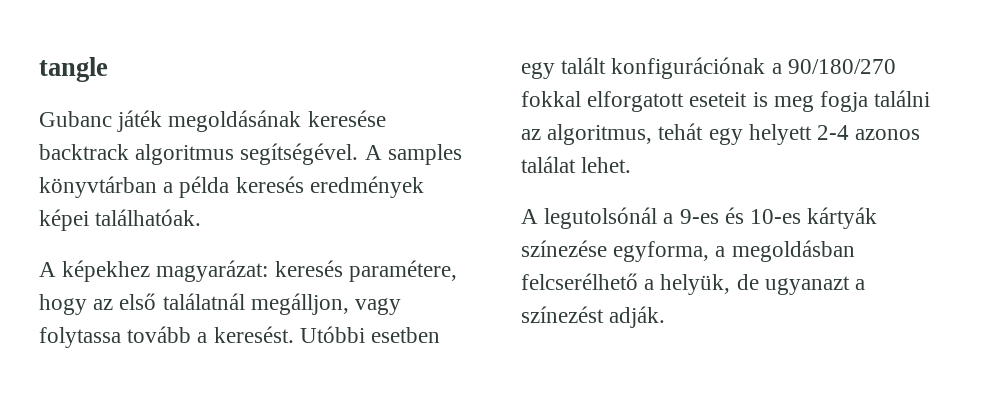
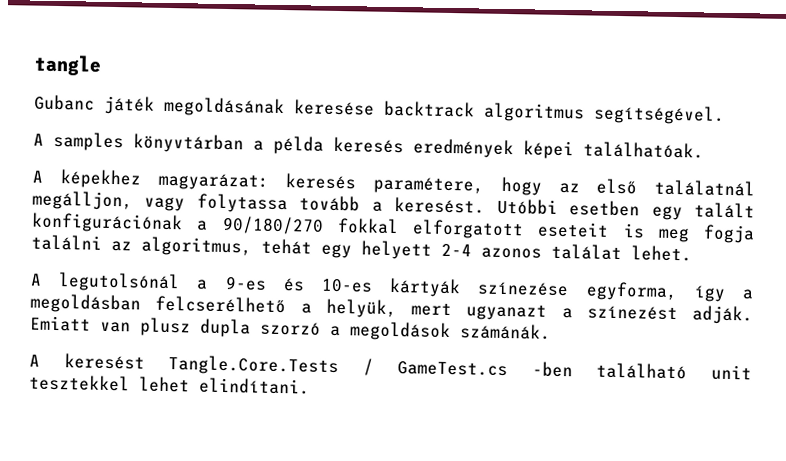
- Gubanc játék megoldásának keresése backtrack algoritmus segítségével. A samples könyvtárban a példa keresés eredmények képei találhatóak.
+ Gubanc játék megoldásának keresése backtrack algoritmus segítségével.
+ A samples könyvtárban a példa keresés eredmények képei találhatóak.
- A legutolsónál a 9-es és 10-es kártyák színezése egyforma, a megoldásban felcserélhető a helyük, de ugyanazt a színezést adják.
+ A legutolsónál a 9-es és 10-es kártyák színezése egyforma, így a megoldásban felcserélhető a helyük, mert ugyanazt a színezést adják.
+ Emiatt van plusz dupla szorzó a megoldások számánák.
+ A keresést Tangle.Core.Tests / GameTest.cs -ben található unit tesztekkel lehet elindítani.

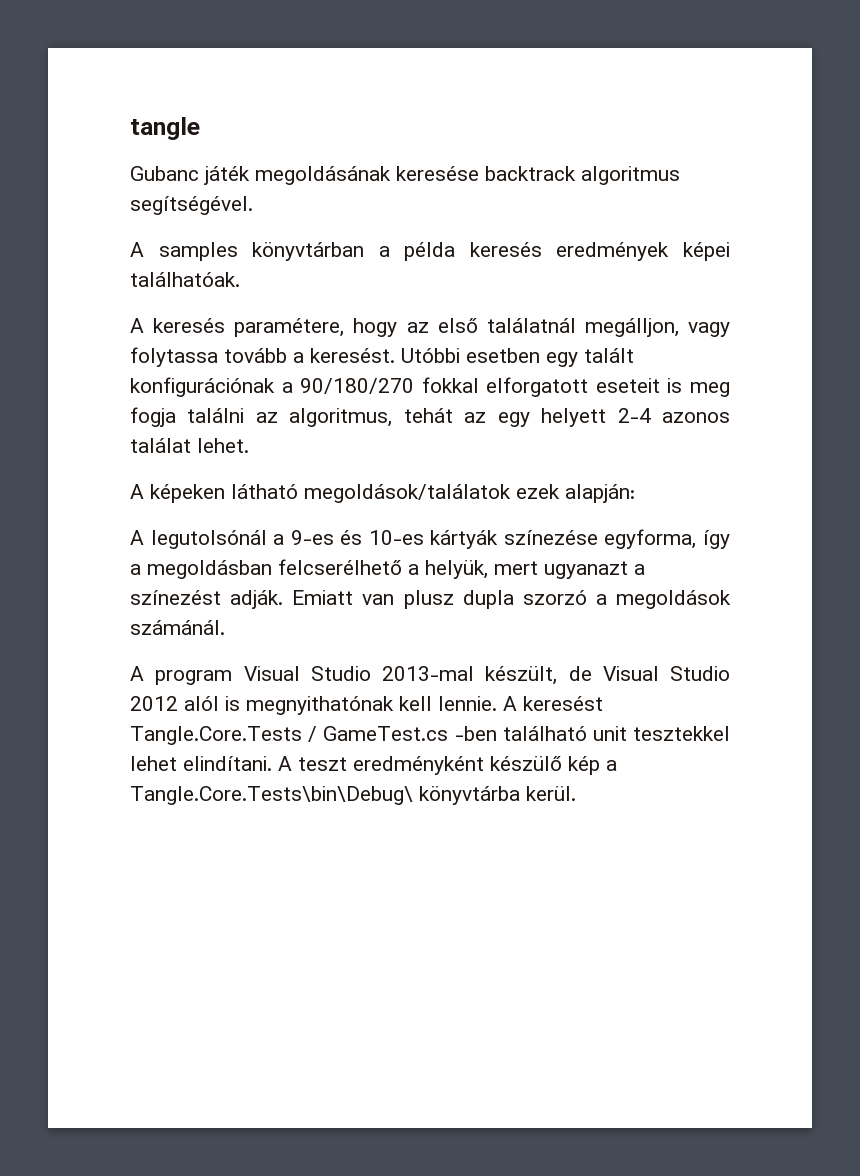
- A képekhez magyarázat: keresés paramétere, hogy az első találatnál megálljon, vagy folytassa tovább a keresést.
+ A keresés paramétere, hogy az első találatnál megálljon, vagy folytassa tovább a keresést.
- Utóbbi esetben egy talált konfigurációnak a 90/180/270 fokkal elforgatott eseteit is meg fogja találni az algoritmus, tehát egy helyett 2-4 azonos találat lehet.
+ Utóbbi esetben egy talált konfigurációnak a 90/180/270 fokkal elforgatott eseteit is meg fogja találni az algoritmus, tehát az egy helyett 2-4 azonos találat lehet.
+ A képeken látható megoldások/találatok ezek alapján:
- Emiatt van plusz dupla szorzó a megoldások számánák.
- A keresést Tangle.Core.Tests / GameTest.cs -ben található unit tesztekkel lehet elindítani.
+ Emiatt van plusz dupla szorzó a megoldások számánál.
+ A program Visual Studio 2013-mal készült, de Visual Studio 2012 alól is megnyithatónak kell lennie. A keresést Tangle.Core.Tests / GameTest.cs -ben található unit tesztekkel lehet elindítani.
+ A teszt eredményként készülő kép a Tangle.Core.Tests\bin\Debug\ könyvtárba kerül.

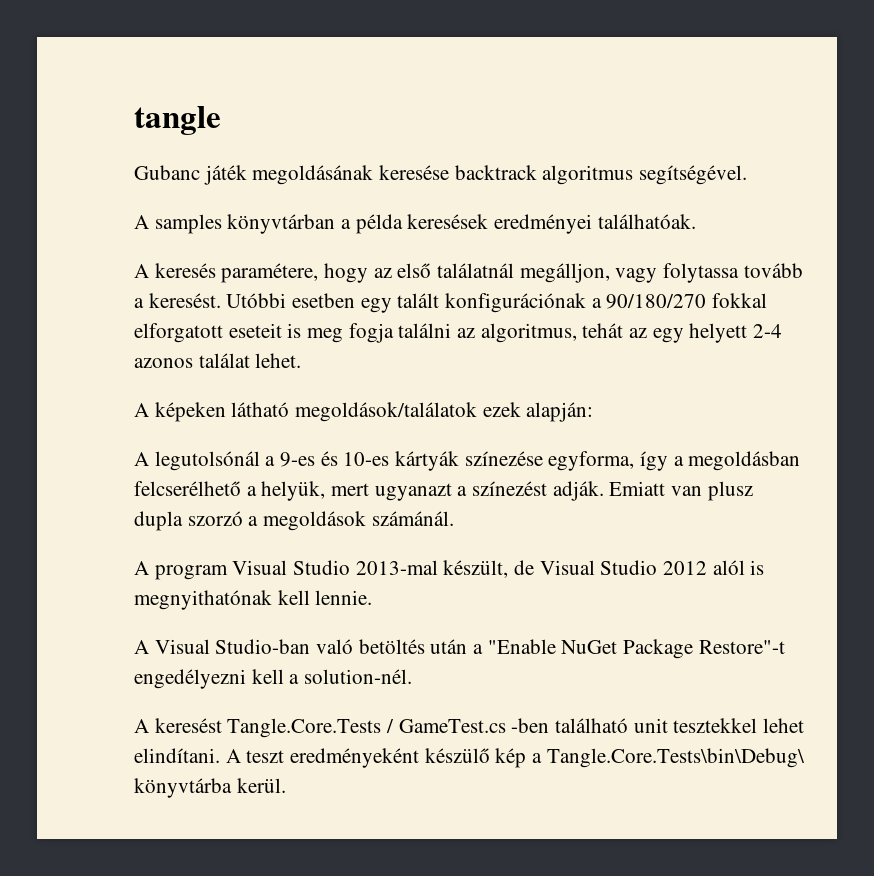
- A samples könyvtárban a példa keresés eredmények képei találhatóak.
+ A samples könyvtárban a példa keresések eredményei találhatóak.
- A program Visual Studio 2013-mal készült, de Visual Studio 2012 alól is megnyithatónak kell lennie. A keresést Tangle.Core.Tests / GameTest.cs -ben található unit tesztekkel lehet elindítani.
+ A program Visual Studio 2013-mal készült, de Visual Studio 2012 alól is megnyithatónak kell lennie.
+ A Visual Studio-ban való betöltés után a "Enable NuGet Package Restore"-t engedélyezni kell a solution-nél.
+ A keresést Tangle.Core.Tests / GameTest.cs -ben található unit tesztekkel lehet elindítani.
- A teszt eredményként készülő kép a Tangle.Core.Tests\bin\Debug\ könyvtárba kerül.
+ A teszt eredményeként készülő kép a Tangle.Core.Tests\bin\Debug\ könyvtárba kerül.

